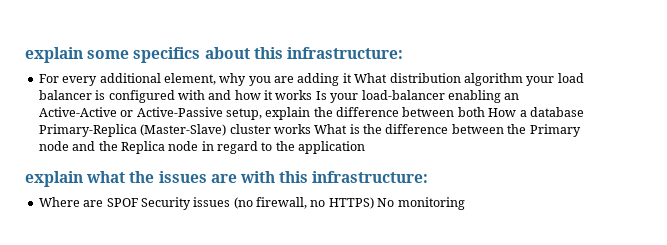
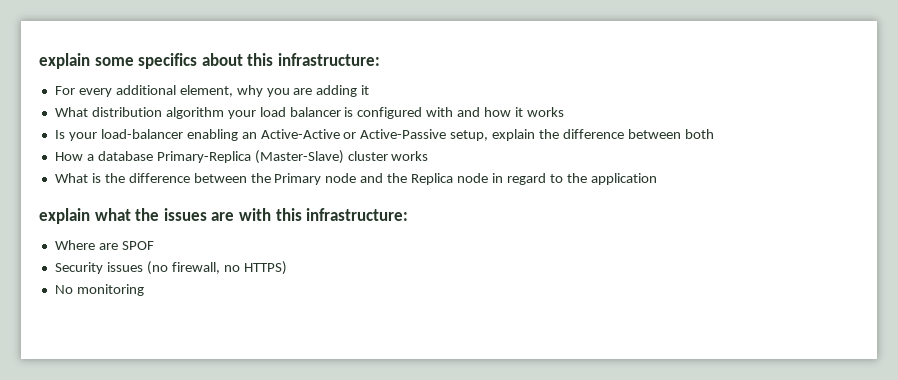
- For every additional element, why you are adding it What distribution algorithm your load balancer is configured with and how it works Is your load-balancer enabling an Active-Active or Active-Passive setup, explain the difference between both How a database Primary-Replica (Master-Slave) cluster works What is the difference between the Primary node and the Replica node in regard to the application
+ For every additional element, why you are adding it
+ What distribution algorithm your load balancer is configured with and how it works
+ Is your load-balancer enabling an Active-Active or Active-Passive setup, explain the difference between both
+ How a database Primary-Replica (Master-Slave) cluster works
+ What is the difference between the Primary node and the Replica node in regard to the application
- Where are SPOF Security issues (no firewall, no HTTPS) No monitoring
+ Where are SPOF
+ Security issues (no firewall, no HTTPS)
+ No monitoring

